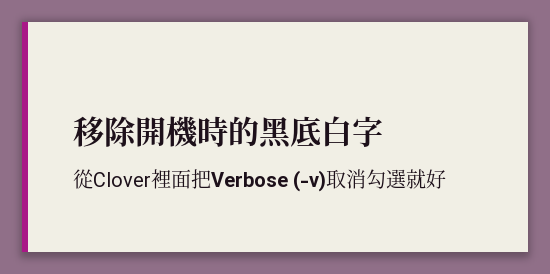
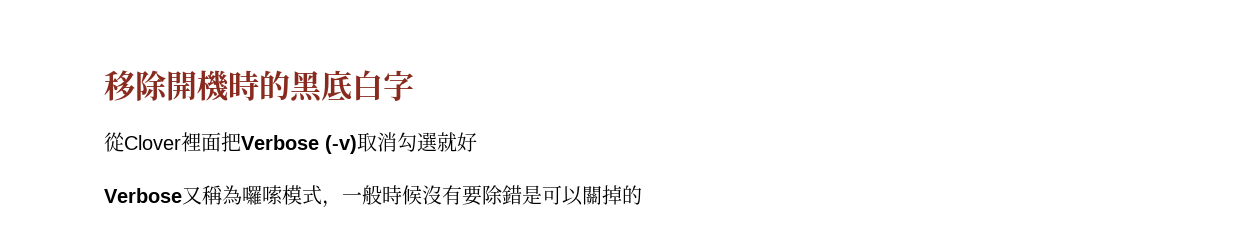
+ Verbose又稱為囉嗦模式，一般時候沒有要除錯是可以關掉的

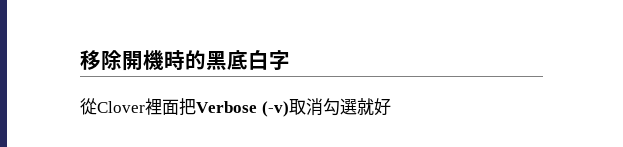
- Verbose又稱為囉嗦模式，一般時候沒有要除錯是可以關掉的

